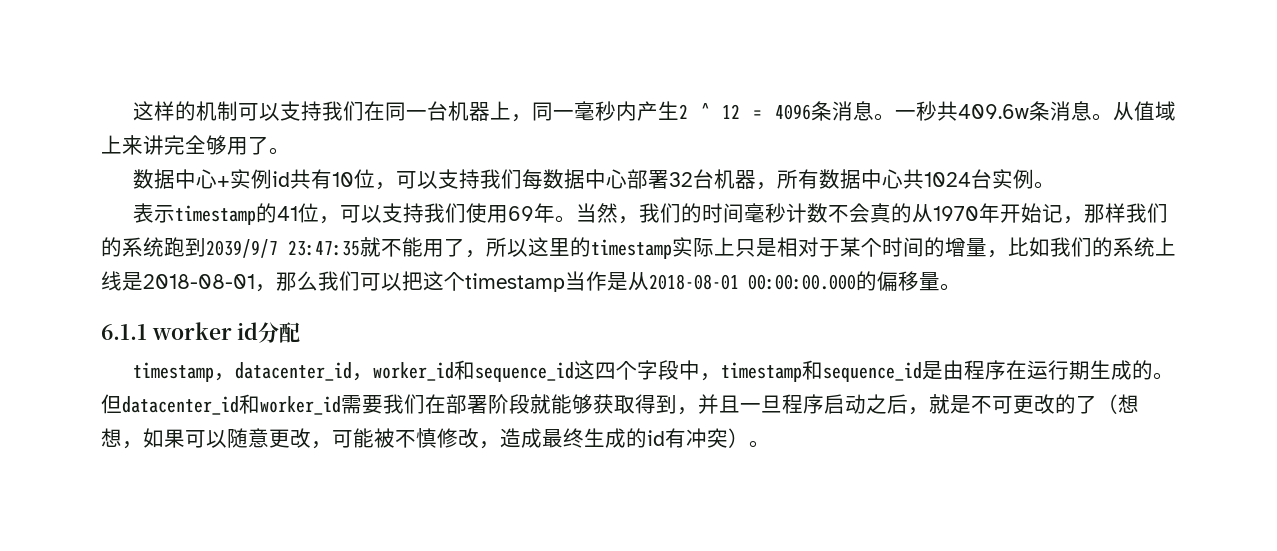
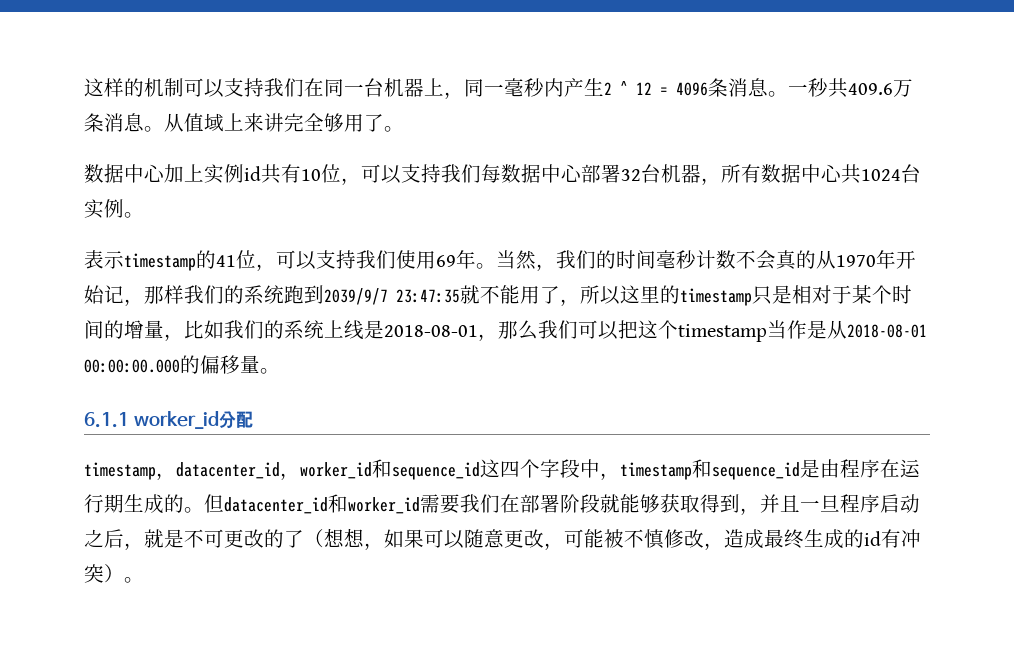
- 一秒共409.6w条消息。
+ 一秒共409.6万条消息。
- 数据中心+实例id共有10位，可以支持我们每数据中心部署32台机器，所有数据中心共1024台实例。
+ 数据中心加上实例id共有10位，可以支持我们每数据中心部署32台机器，所有数据中心共1024台实例。
- 当然，我们的时间毫秒计数不会真的从1970年开始记，那样我们的系统跑到2039/9/7 23:47:35就不能用了，所以这里的timestamp实际上只是相对于某个时间的增量，比如我们的系统上线是2018-08-01，那么我们可以把这个timestamp当作是从2018-08-01 00:00:00.000的偏移量。
+ 当然，我们的时间毫秒计数不会真的从1970年开始记，那样我们的系统跑到2039/9/7 23:47:35就不能用了，所以这里的timestamp只是相对于某个时间的增量，比如我们的系统上线是2018-08-01，那么我们可以把这个timestamp当作是从2018-08-01 00:00:00.000的偏移量。
- 6.1.1 worker id分配
+ 6.1.1 worker_id分配

